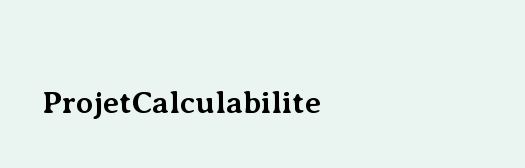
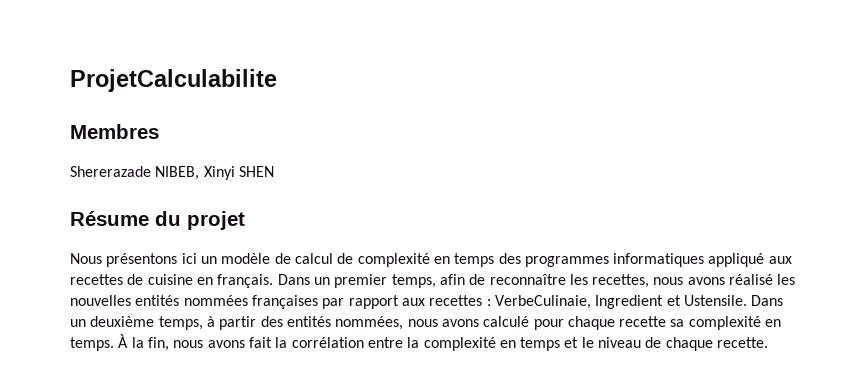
+ Membres
+ Shererazade NIBEB, Xinyi SHEN
+ Résume du projet
+ Nous présentons ici un modèle de calcul de complexité en temps des programmes informatiques appliqué aux recettes de cuisine en français. Dans un premier temps, afin de reconnaître les recettes, nous avons réalisé les nouvelles entités nommées françaises par rapport aux recettes : VerbeCulinaie, Ingredient et Ustensile. Dans un deuxième temps, à partir des entités nommées, nous avons calculé pour chaque recette sa complexité en temps. À la fin, nous avons fait la corrélation entre la complexité en temps et le niveau de chaque recette.

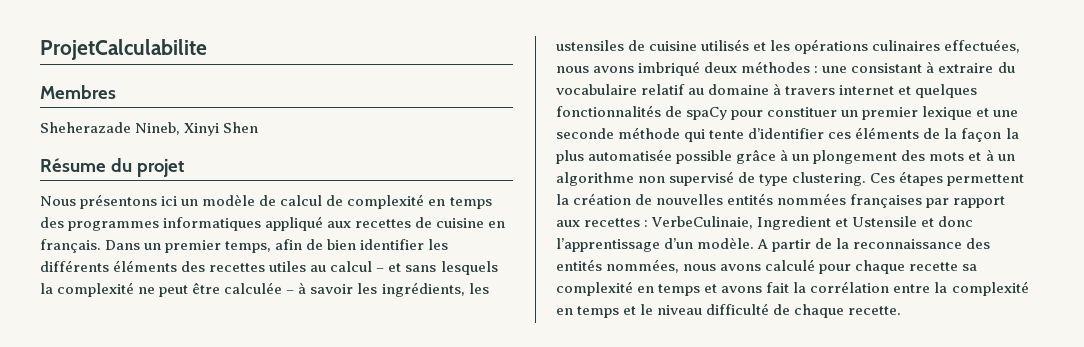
- Shererazade NIBEB, Xinyi SHEN
+ Sheherazade Nineb, Xinyi Shen
- Dans un premier temps, afin de reconnaître les recettes, nous avons réalisé les nouvelles entités nommées françaises par rapport aux recettes : VerbeCulinaie, Ingredient et Ustensile. Dans un deuxième temps, à partir des entités nommées, nous avons calculé pour chaque recette sa complexité en temps. À la fin, nous avons fait la corrélation entre la complexité en temps et le niveau de chaque recette.
+ Dans un premier temps, afin de bien identifier les différents éléments des recettes utiles au calcul – et sans lesquels la complexité ne peut être calculée – à savoir les ingrédients, les ustensiles de cuisine utilisés et les opérations culinaires effectuées, nous avons imbriqué deux méthodes : une consistant à extraire du vocabulaire relatif au domaine à travers internet et quelques fonctionnalités de spaCy pour constituer un premier lexique et une seconde méthode qui tente d’identifier ces éléments de la façon la plus automatisée possible grâce à un plongement des mots et à un algorithme non supervisé de type clustering. Ces étapes permettent la création de nouvelles entités nommées françaises par rapport aux recettes : VerbeCulinaie, Ingredient et Ustensile et donc l’apprentissage d’un modèle. A partir de la reconnaissance des entités nommées, nous avons calculé pour chaque recette sa complexité en temps et avons fait la corrélation entre la complexité en temps et le niveau difficulté de chaque recette.

